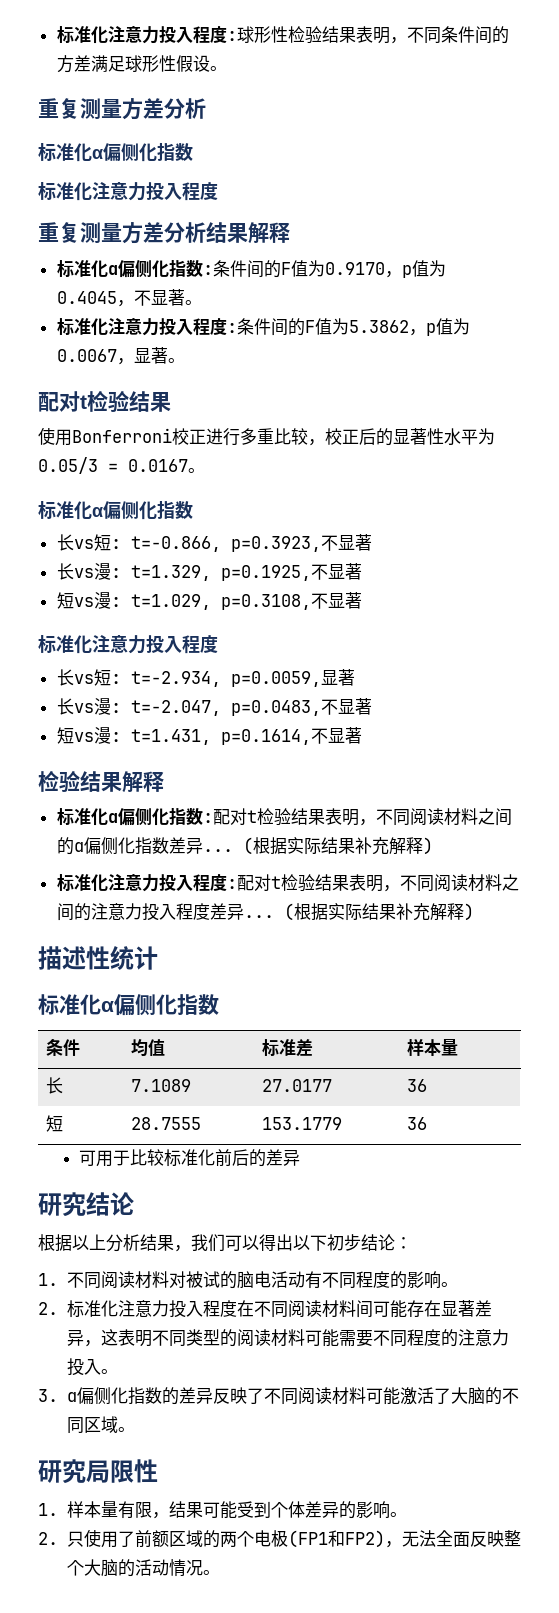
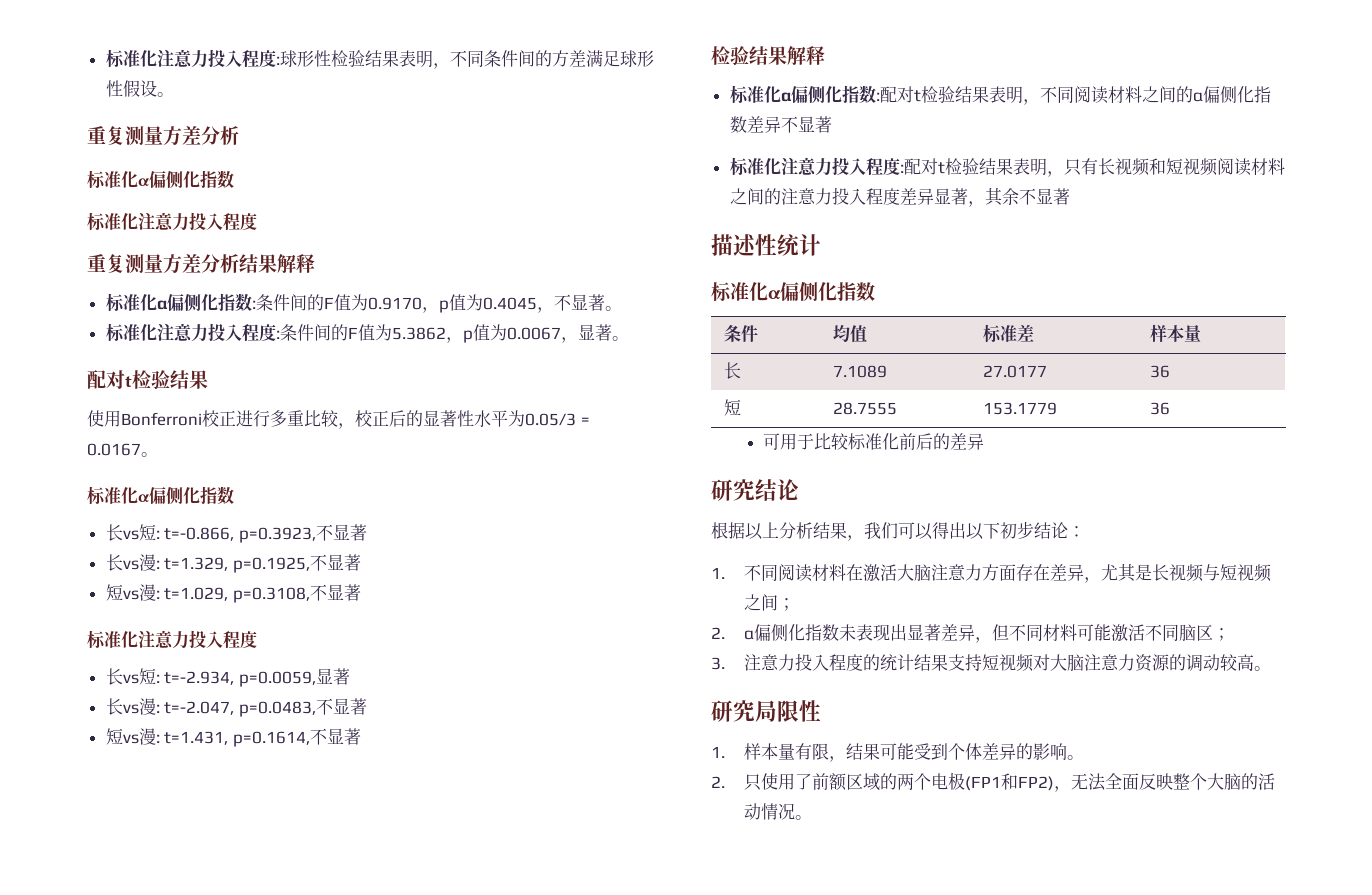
- 标准化α偏侧化指数:配对t检验结果表明，不同阅读材料之间的α偏侧化指数差异... (根据实际结果补充解释)
+ 标准化α偏侧化指数:配对t检验结果表明，不同阅读材料之间的α偏侧化指数差异不显著
- 标准化注意力投入程度:配对t检验结果表明，不同阅读材料之间的注意力投入程度差异... (根据实际结果补充解释)
+ 标准化注意力投入程度:配对t检验结果表明，只有长视频和短视频阅读材料之间的注意力投入程度差异显著，其余不显著
- 1.不同阅读材料对被试的脑电活动有不同程度的影响。
- 2.标准化注意力投入程度在不同阅读材料间可能存在显著差异，这表明不同类型的阅读材料可能需要不同程度的注意力投入。
- 3. α偏侧化指数的差异反映了不同阅读材料可能激活了大脑的不同区域。
+ 1.不同阅读材料在激活大脑注意力方面存在差异，尤其是长视频与短视频之间；
+ 2. α偏侧化指数未表现出显著差异，但不同材料可能激活不同脑区；
+ 3.注意力投入程度的统计结果支持短视频对大脑注意力资源的调动较高。

